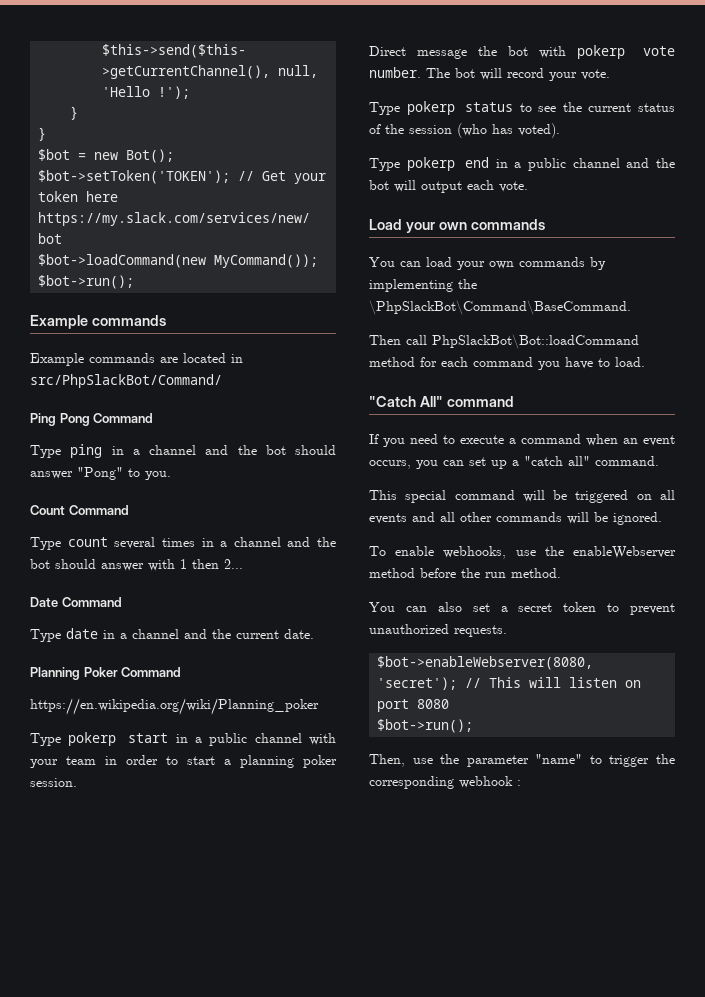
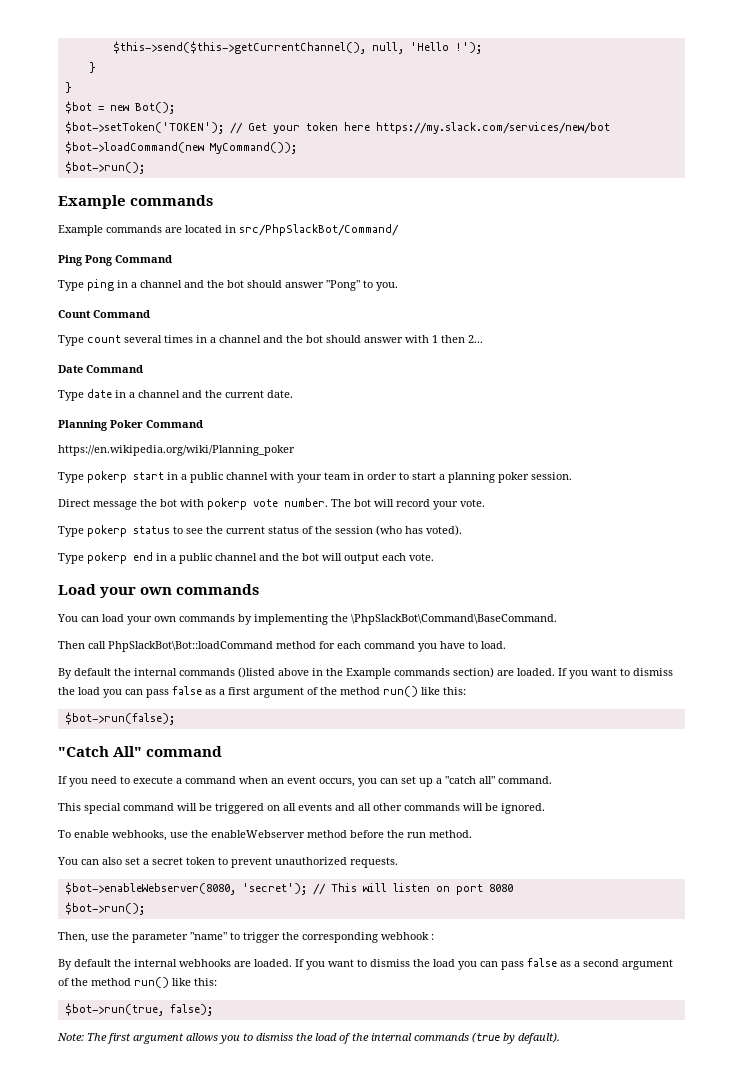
+ By default the internal commands ()listed above in the Example commands section) are loaded. If you want to dismiss the load you can pass false as a first argument of the method run() like this:
+ $bot->run(false);
+ By default the internal webhooks are loaded. If you want to dismiss the load you can pass false as a second argument of the method run() like this:
+ $bot->run(true, false);
+ Note: The first argument allows you to dismiss the load of the internal commands (true by default).

